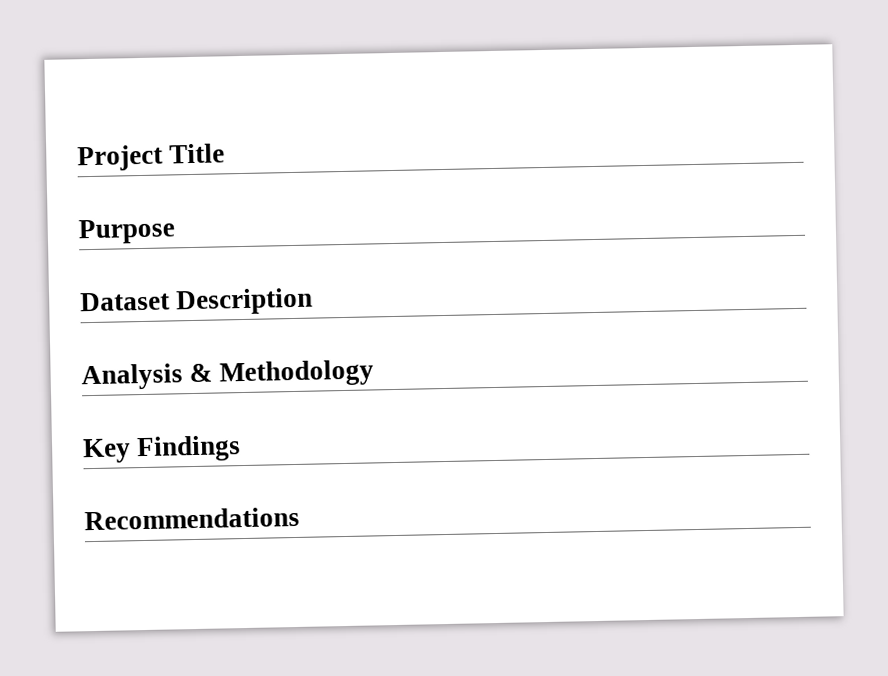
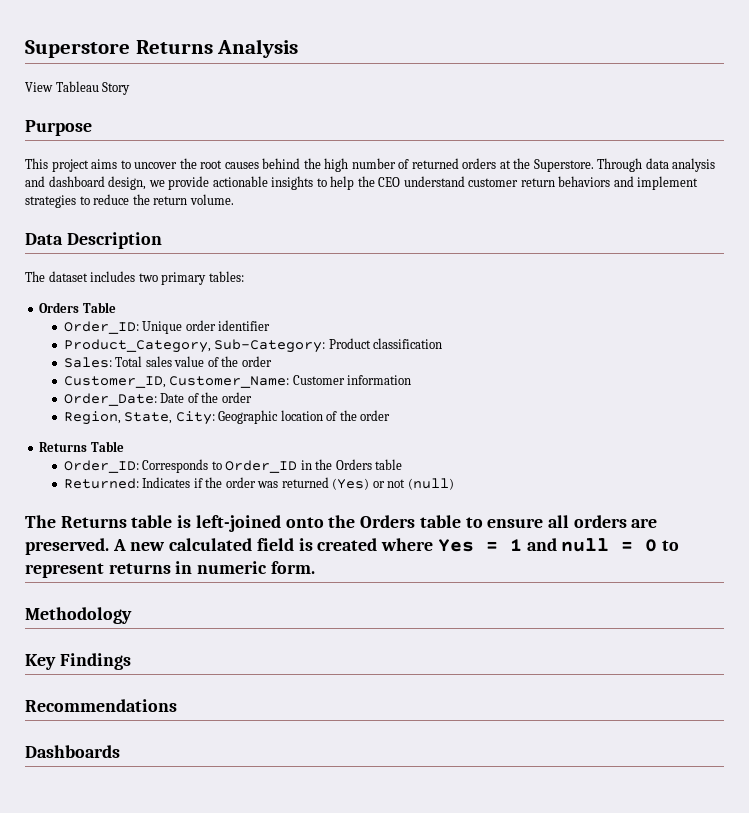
- Project Title
+ Superstore Returns Analysis
+ View Tableau Story
  Purpose
- Dataset Description
- Analysis & Methodology
+ This project aims to uncover the root causes behind the high number of returned orders at the Superstore. Through data analysis and dashboard design, we provide actionable insights to help the CEO understand customer return behaviors and implement strategies to reduce the return volume.
+ Data Description
+ The dataset includes two primary tables:
+ Orders Table
+ Order_ID: Unique order identifier
+ Product_Category, Sub-Category: Product classification
+ Sales: Total sales value of the order
+ Customer_ID, Customer_Name: Customer information
+ Order_Date: Date of the order
+ Region, State, City: Geographic location of the order
+ Returns Table
+ Order_ID: Corresponds to Order_ID in the Orders table
+ Returned: Indicates if the order was returned (Yes) or not (null)
+ The Returns table is left-joined onto the Orders table to ensure all orders are preserved. A new calculated field is created where Yes = 1 and null = 0 to represent returns in numeric form.
+ Methodology
+ Dashboards

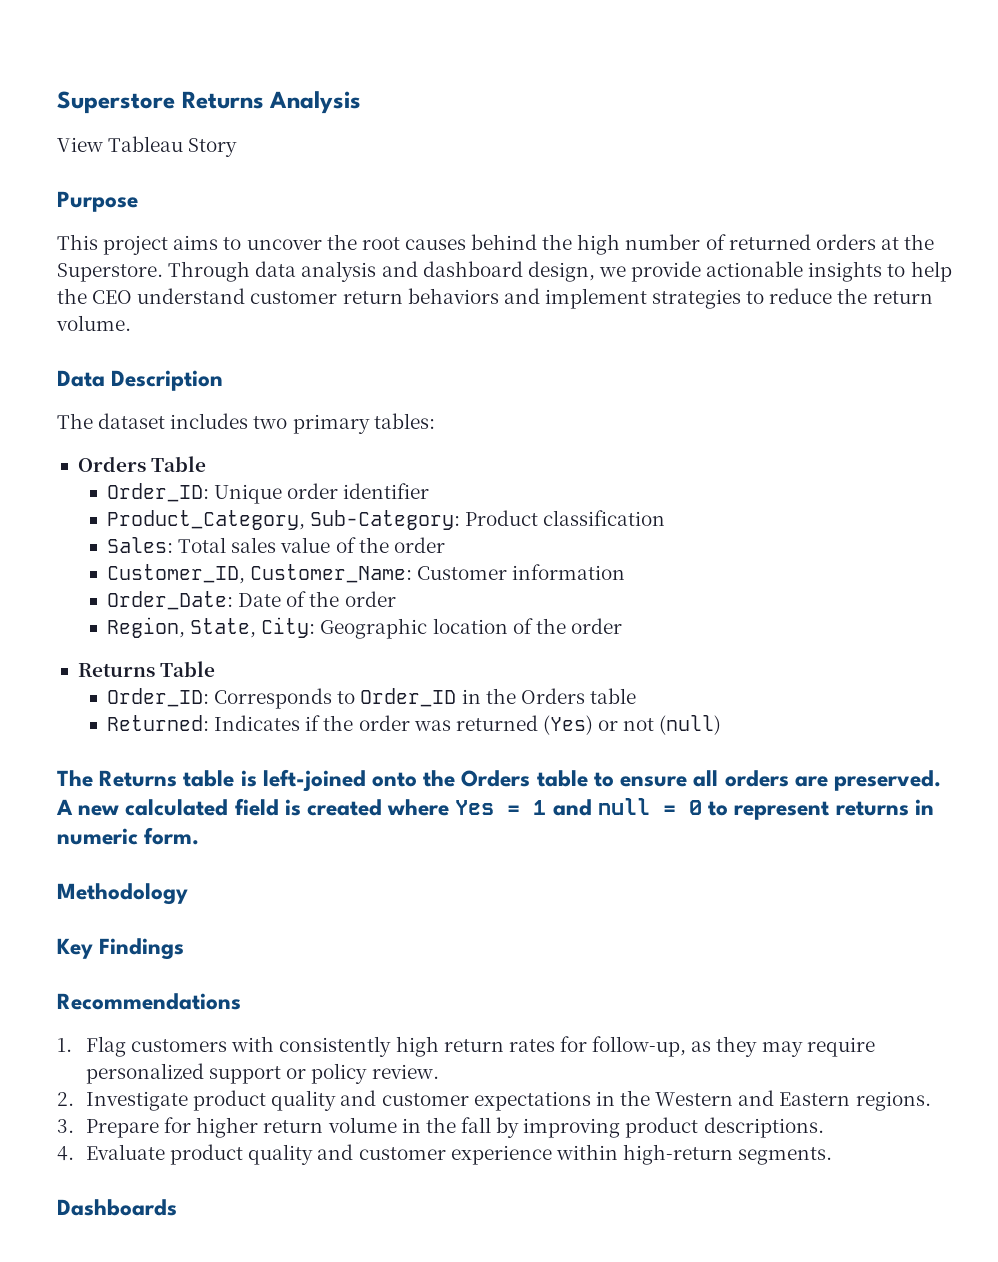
+ 1. Flag customers with consistently high return rates for follow-up, as they may require personalized support or policy review.
+ 2. Investigate product quality and customer expectations in the Western and Eastern regions.
+ 3. Prepare for higher return volume in the fall by improving product descriptions.
+ 4. Evaluate product quality and customer experience within high-return segments.

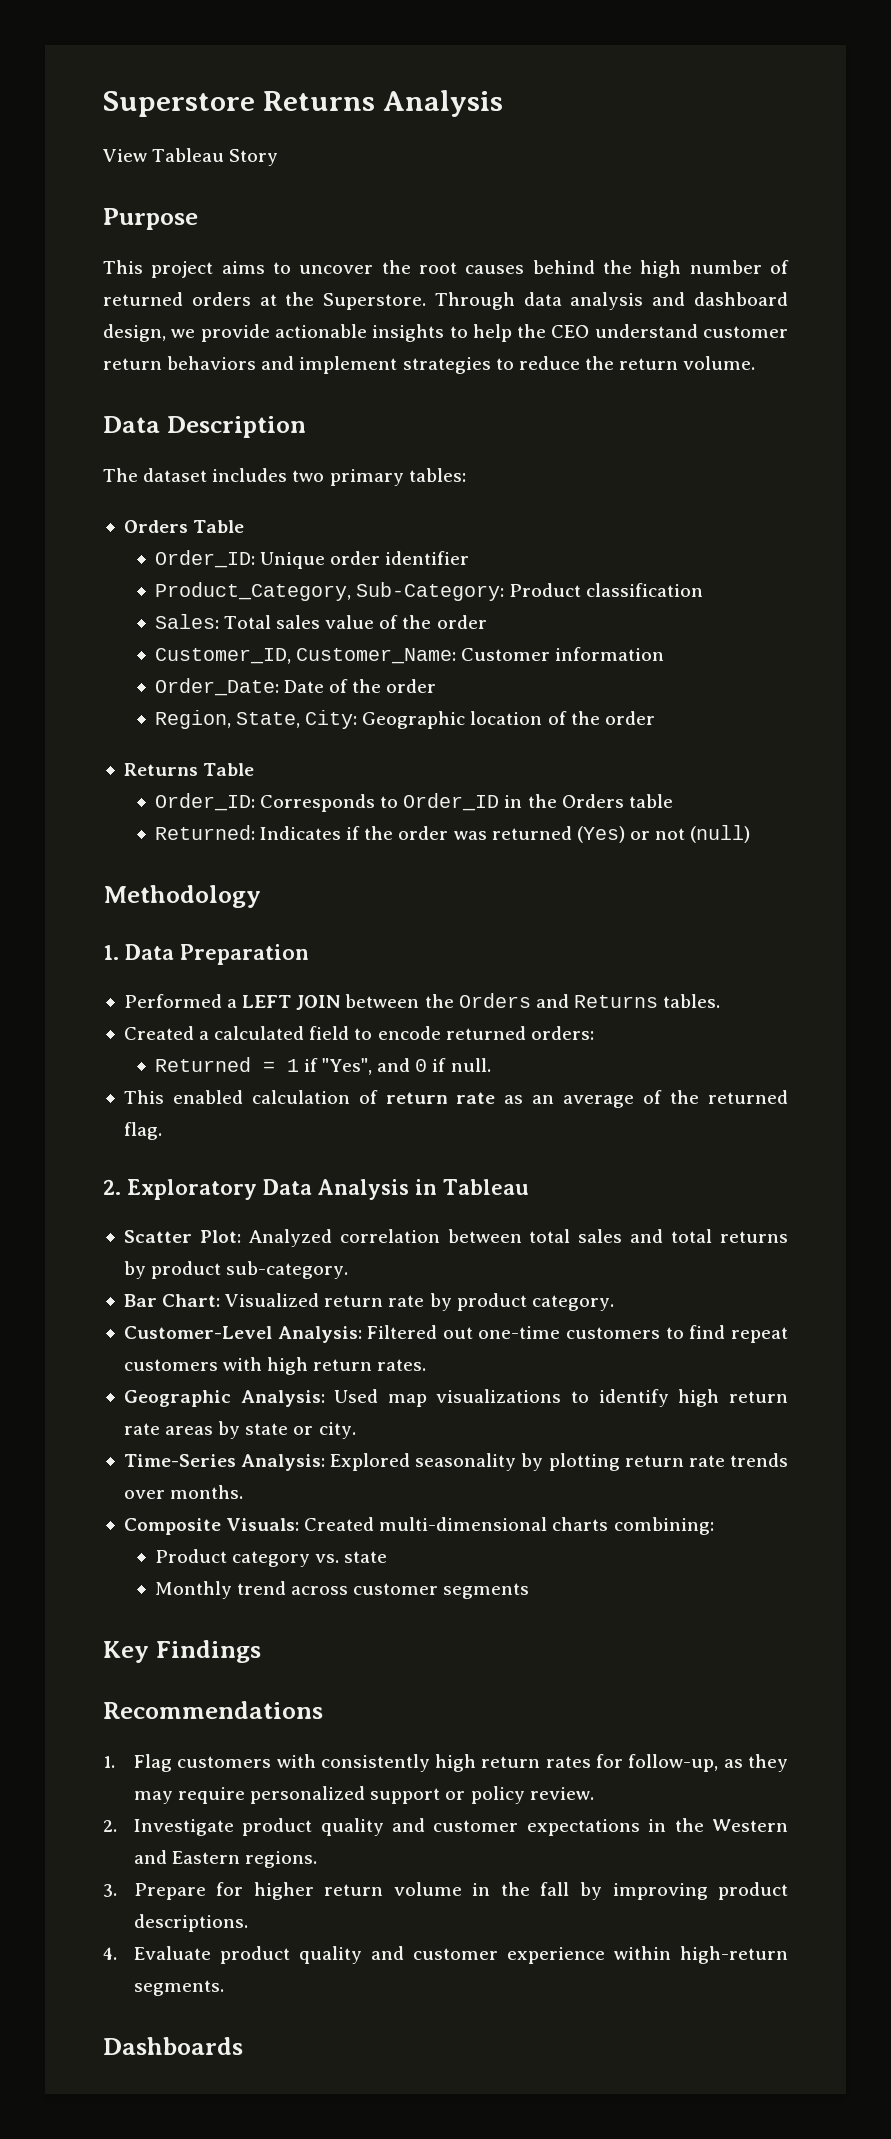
- The Returns table is left-joined onto the Orders table to ensure all orders are preserved. A new calculated field is created where Yes = 1 and null = 0 to represent returns in numeric form.
  Methodology
+ 1. Data Preparation
+ Performed a LEFT JOIN between the Orders and Returns tables.
+ Created a calculated field to encode returned orders:
+ Returned = 1 if "Yes", and 0 if null.
+ This enabled calculation of return rate as an average of the returned flag.
+ 2. Exploratory Data Analysis in Tableau
+ Scatter Plot: Analyzed correlation between total sales and total returns by product sub-category.
+ Bar Chart: Visualized return rate by product category.
+ Customer-Level Analysis: Filtered out one-time customers to find repeat customers with high return rates.
+ Geographic Analysis: Used map visualizations to identify high return rate areas by state or city.
+ Time-Series Analysis: Explored seasonality by plotting return rate trends over months.
+ Composite Visuals: Created multi-dimensional charts combining:
+ Product category vs. state
+ Monthly trend across customer segments

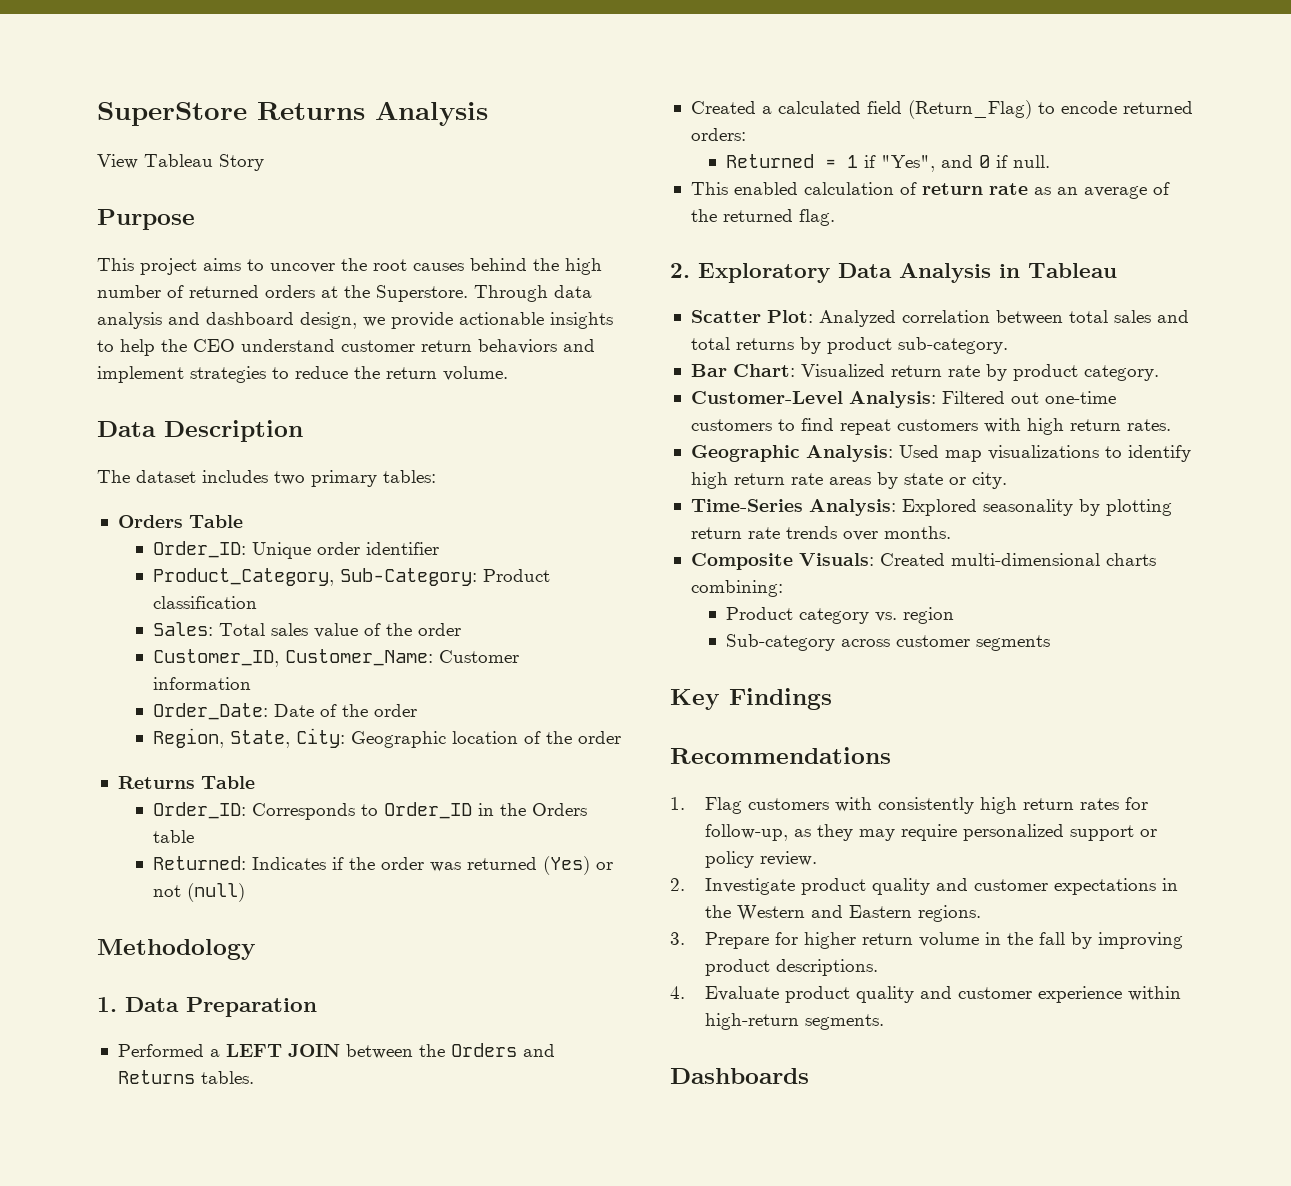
- Superstore Returns Analysis
+ SuperStore Returns Analysis
- Created a calculated field to encode returned orders:
+ Created a calculated field (Return_Flag) to encode returned orders:
- Product category vs. state
- Monthly trend across customer segments
+ Product category vs. region
+ Sub-category across customer segments

